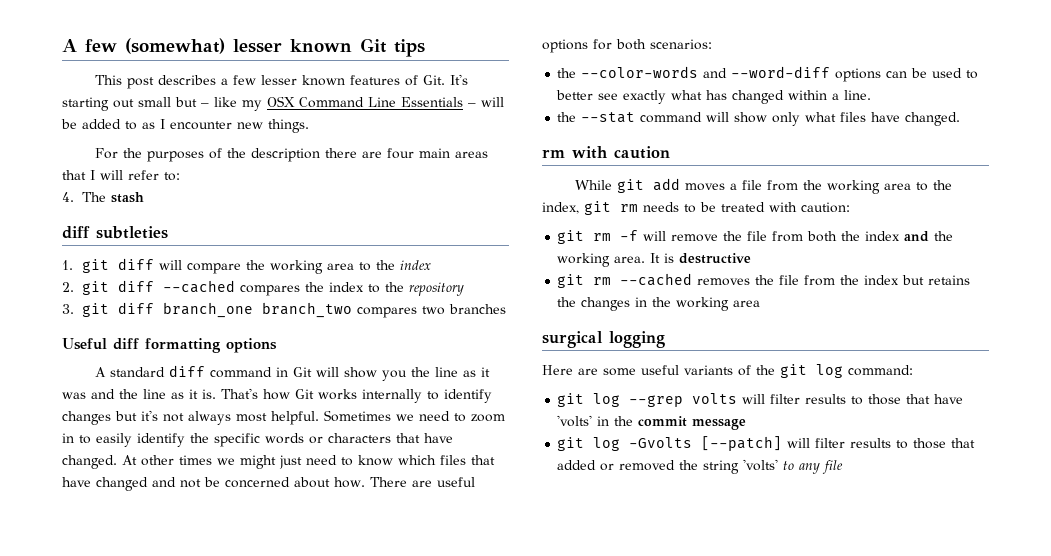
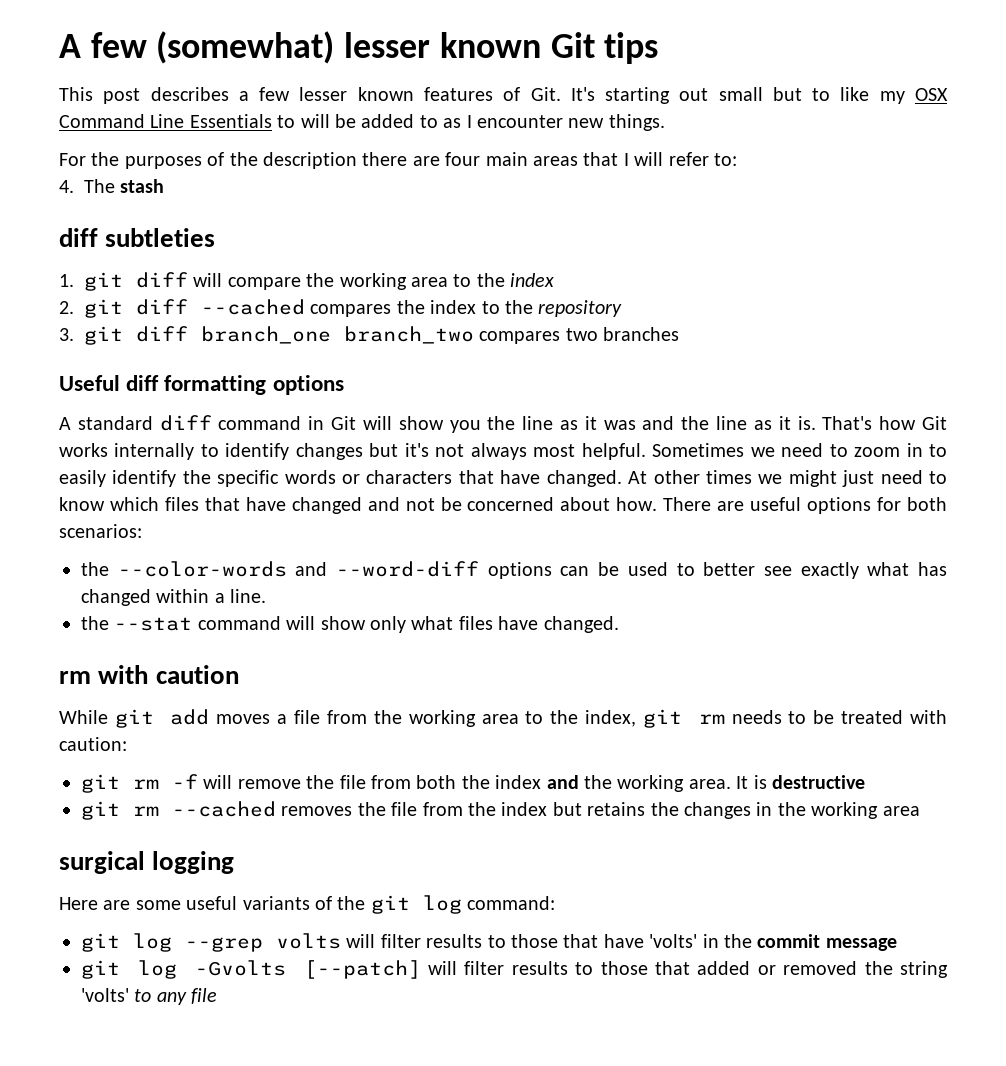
- This post describes a few lesser known features of Git. It's starting out small but – like my OSX Command Line Essentials – will be added to as I encounter new things.
+ This post describes a few lesser known features of Git. It's starting out small but to like my OSX Command Line Essentials to will be added to as I encounter new things.

